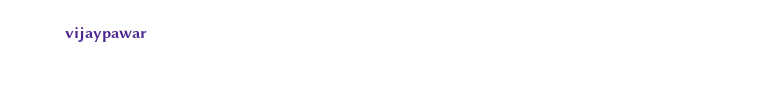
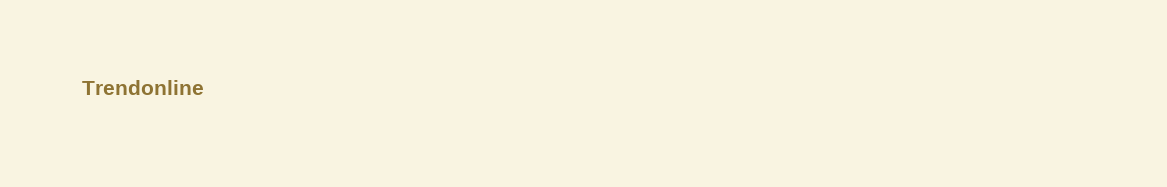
- vijaypawar
+ Trendonline

